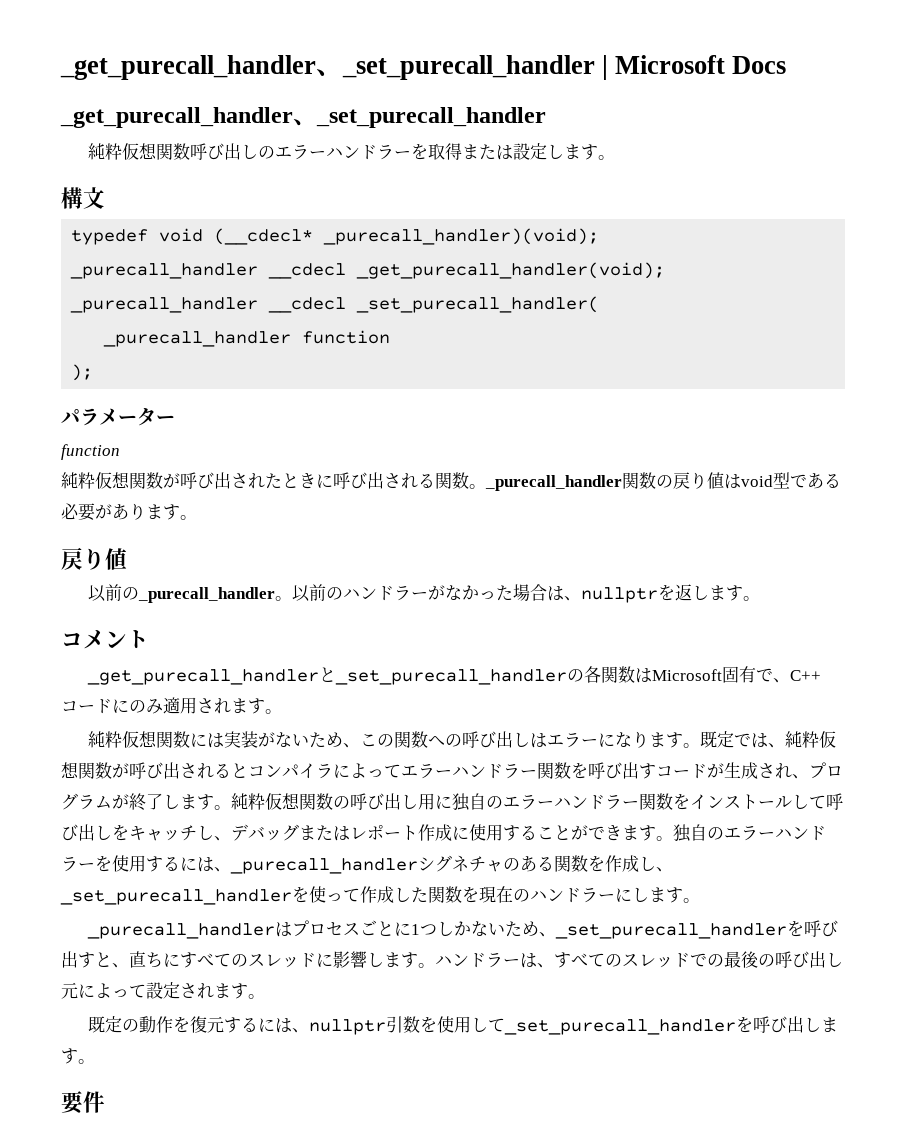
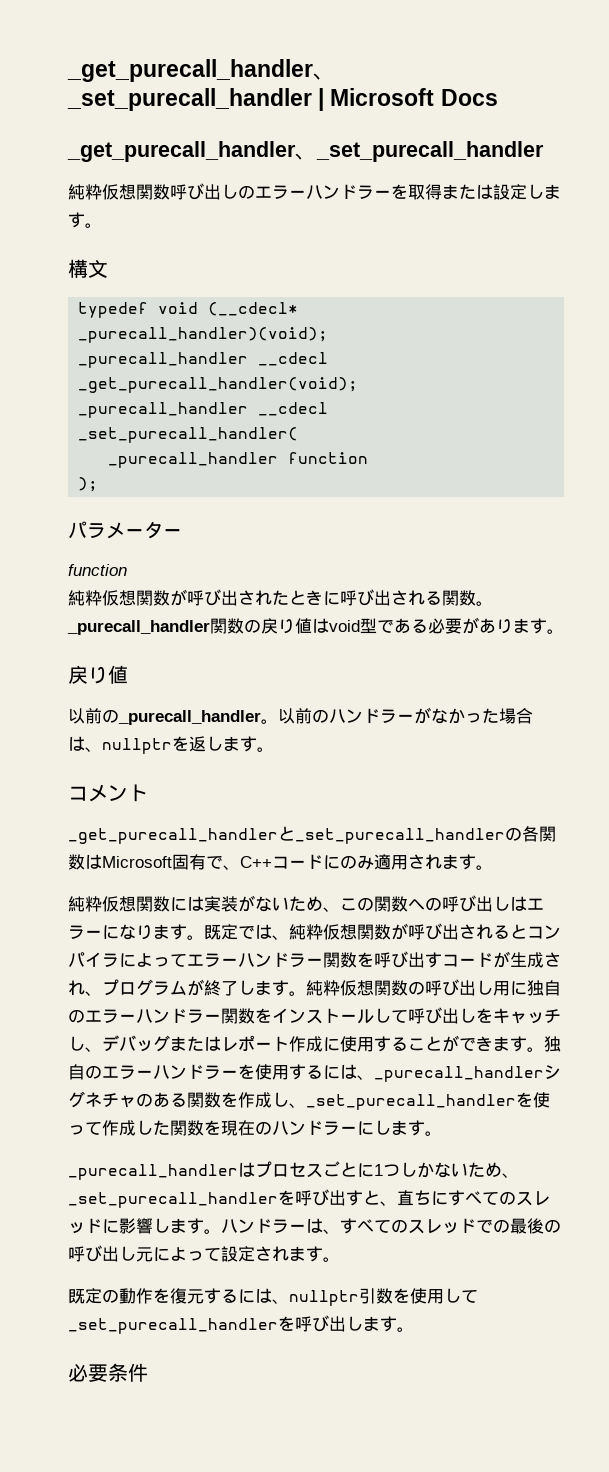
- 要件
+ 必要条件

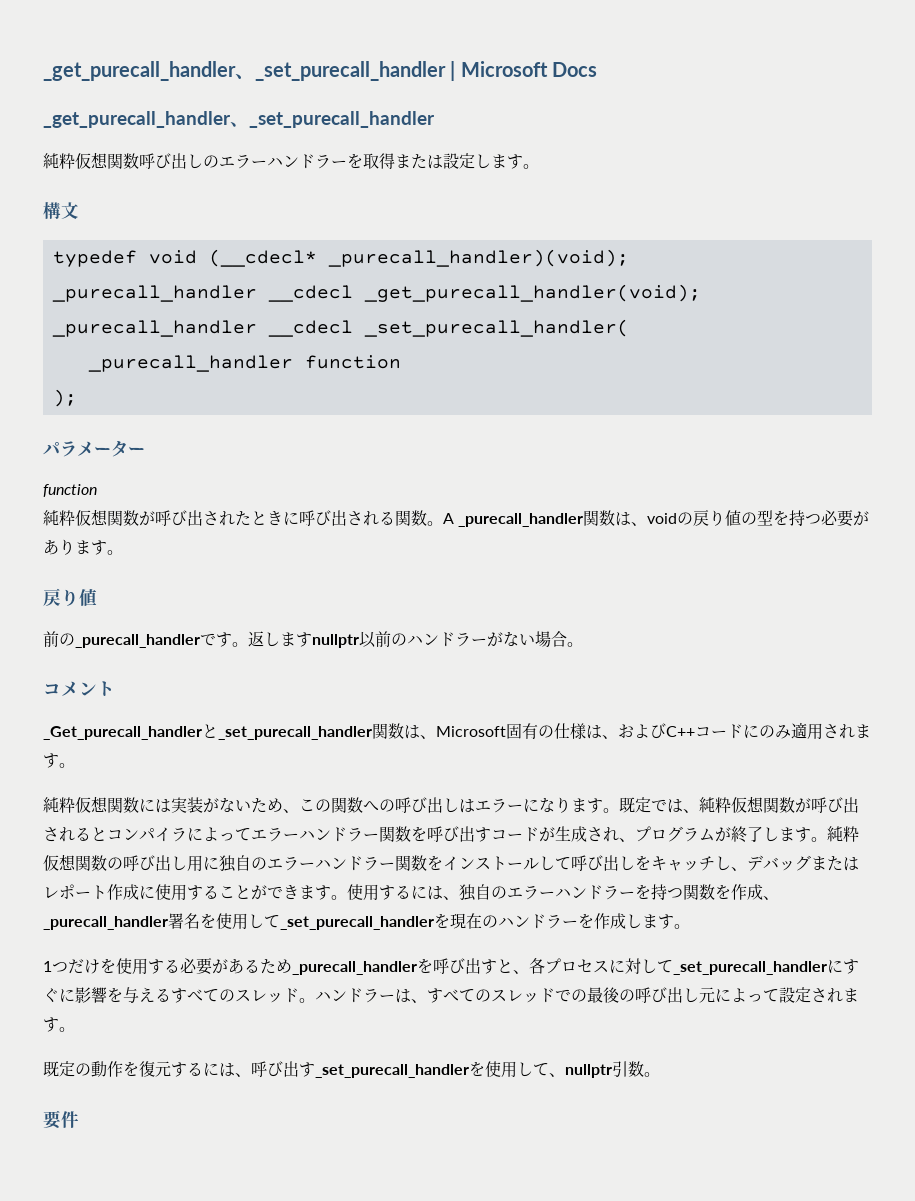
- _purecall_handler関数の戻り値はvoid型である必要があります。
+ A _purecall_handler関数は、voidの戻り値の型を持つ必要があります。
- 以前の_purecall_handler。以前のハンドラーがなかった場合は、nullptrを返します。
+ 前の_purecall_handlerです。返しますnullptr以前のハンドラーがない場合。
  コメント
- _get_purecall_handlerと_set_purecall_handlerの各関数はMicrosoft固有で、C++コードにのみ適用されます。
+ _Get_purecall_handlerと_set_purecall_handler関数は、Microsoft固有の仕様は、およびC++コードにのみ適用されます。
- 独自のエラーハンドラーを使用するには、_purecall_handlerシグネチャのある関数を作成し、_set_purecall_handlerを使って作成した関数を現在のハンドラーにします。
- _purecall_handlerはプロセスごとに1つしかないため、_set_purecall_handlerを呼び出すと、直ちにすべてのスレッドに影響します。
+ 使用するには、独自のエラーハンドラーを持つ関数を作成、_purecall_handler署名を使用して_set_purecall_handlerを現在のハンドラーを作成します。
+ 1つだけを使用する必要があるため_purecall_handlerを呼び出すと、各プロセスに対して_set_purecall_handlerにすぐに影響を与えるすべてのスレッド。
- 既定の動作を復元するには、nullptr引数を使用して_set_purecall_handlerを呼び出します。
- 必要条件
+ 既定の動作を復元するには、呼び出す_set_purecall_handlerを使用して、nullptr引数。
+ 要件

